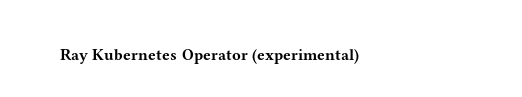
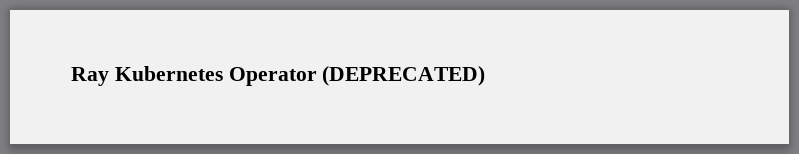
- Ray Kubernetes Operator (experimental)
+ Ray Kubernetes Operator (DEPRECATED)

